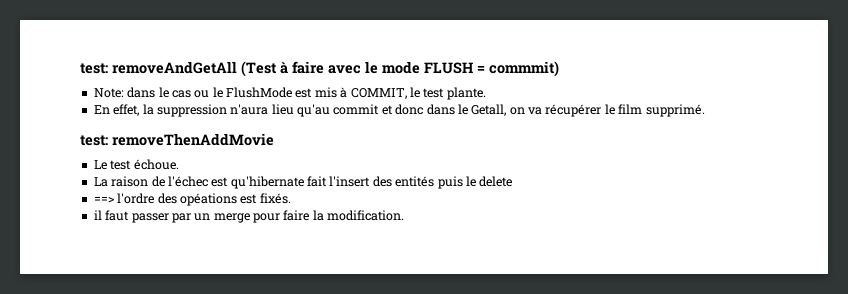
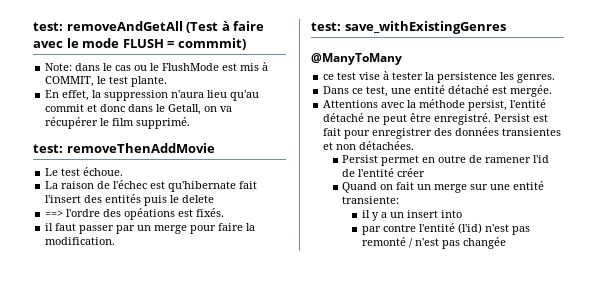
+ test: save_withExistingGenres
+ @ManyToMany
+ ce test vise à tester la persistence les genres.
+ Dans ce test, une entité détaché est mergée.
+ Attentions avec la méthode persist, l'entité détaché ne peut être enregistré. Persist est fait pour enregistrer des données transientes et non détachées.
+ Persist permet en outre de ramener l'id de l'entité créer
+ Quand on fait un merge sur une entité transiente:
+ il y a un insert into
+ par contre l'entité (l'id) n'est pas remonté / n'est pas changée

